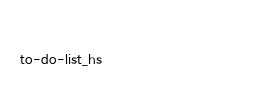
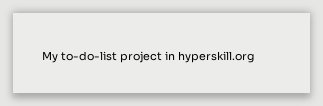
- to-do-list_hs
+ My to-do-list project in hyperskill.org

